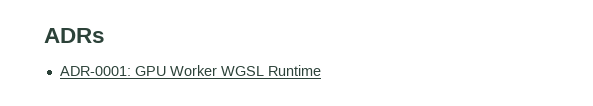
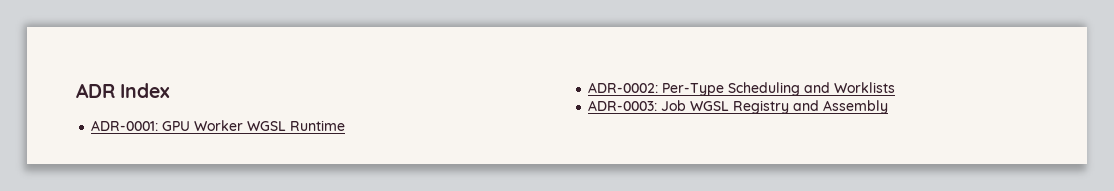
- ADRs
+ ADR Index
+ ADR-0002: Per-Type Scheduling and Worklists
+ ADR-0003: Job WGSL Registry and Assembly

